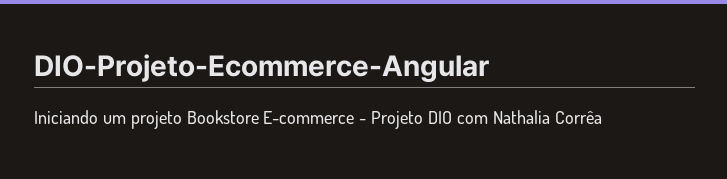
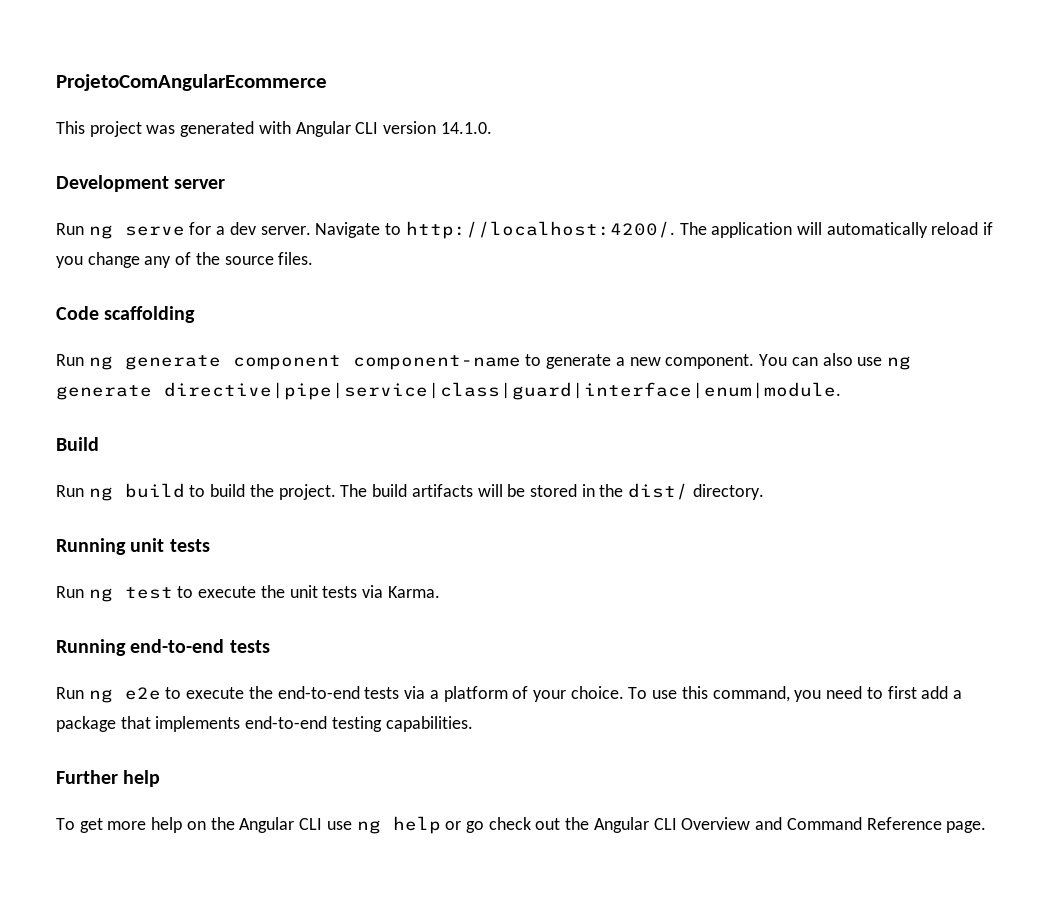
- DIO-Projeto-Ecommerce-Angular
- Iniciando um projeto Bookstore E-commerce - Projeto DIO com Nathalia Corrêa
+ ProjetoComAngularEcommerce
+ This project was generated with Angular CLI version 14.1.0.
+ Development server
+ Run ng serve for a dev server. Navigate to http://localhost:4200/. The application will automatically reload if you change any of the source files.
+ Code scaffolding
+ Run ng generate component component-name to generate a new component. You can also use ng generate directive|pipe|service|class|guard|interface|enum|module.
+ Build
+ Run ng build to build the project. The build artifacts will be stored in the dist/ directory.
+ Running unit tests
+ Run ng test to execute the unit tests via Karma.
+ Running end-to-end tests
+ Run ng e2e to execute the end-to-end tests via a platform of your choice. To use this command, you need to first add a package that implements end-to-end testing capabilities.
+ Further help
+ To get more help on the Angular CLI use ng help or go check out the Angular CLI Overview and Command Reference page.

